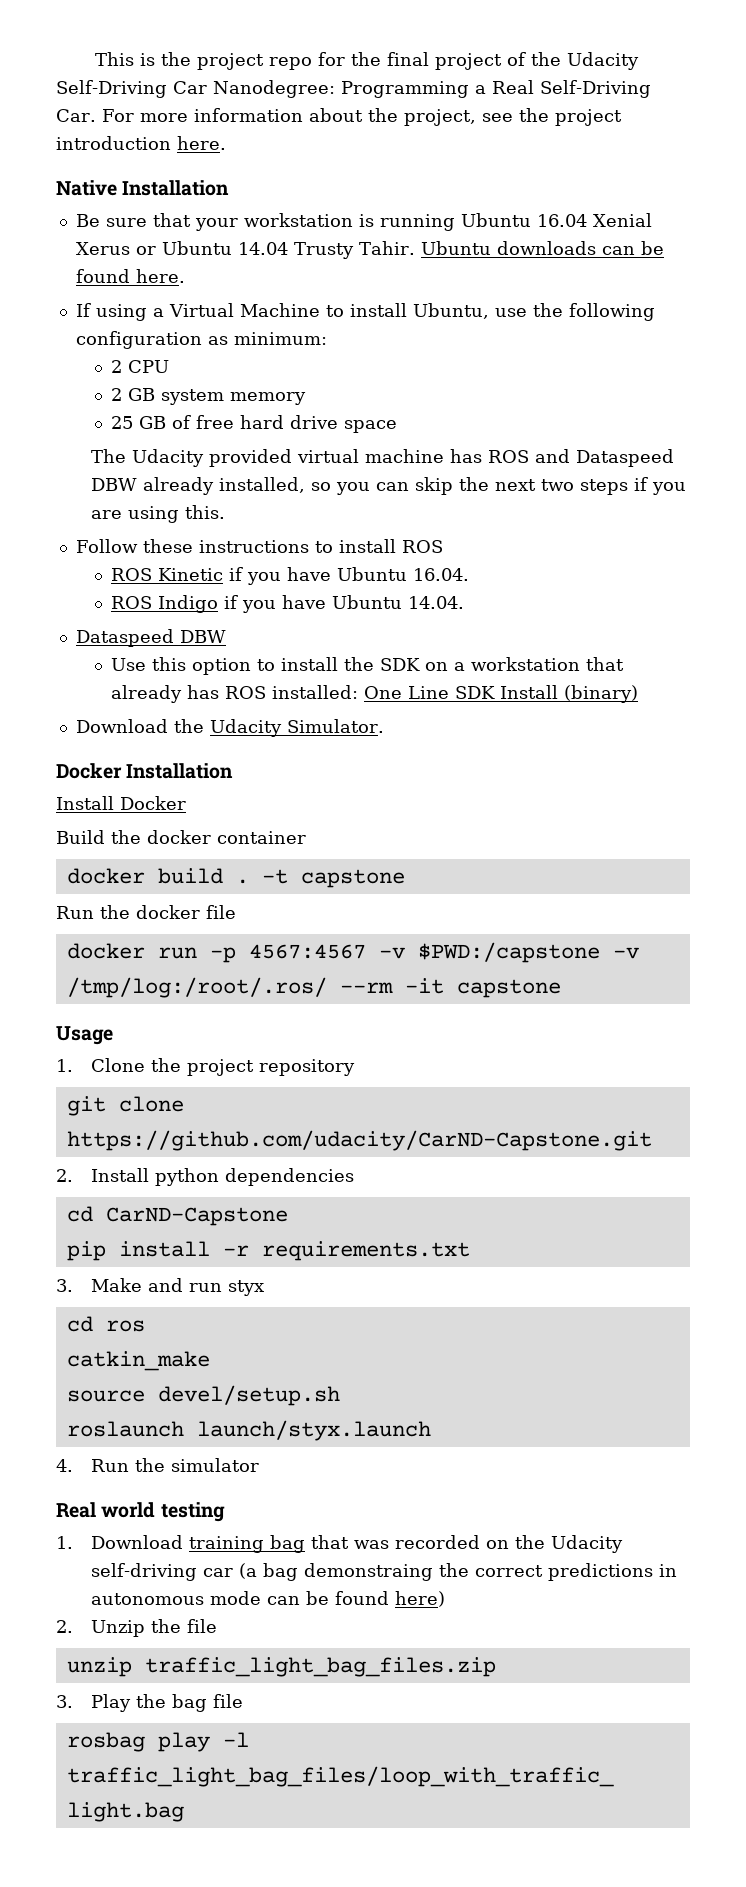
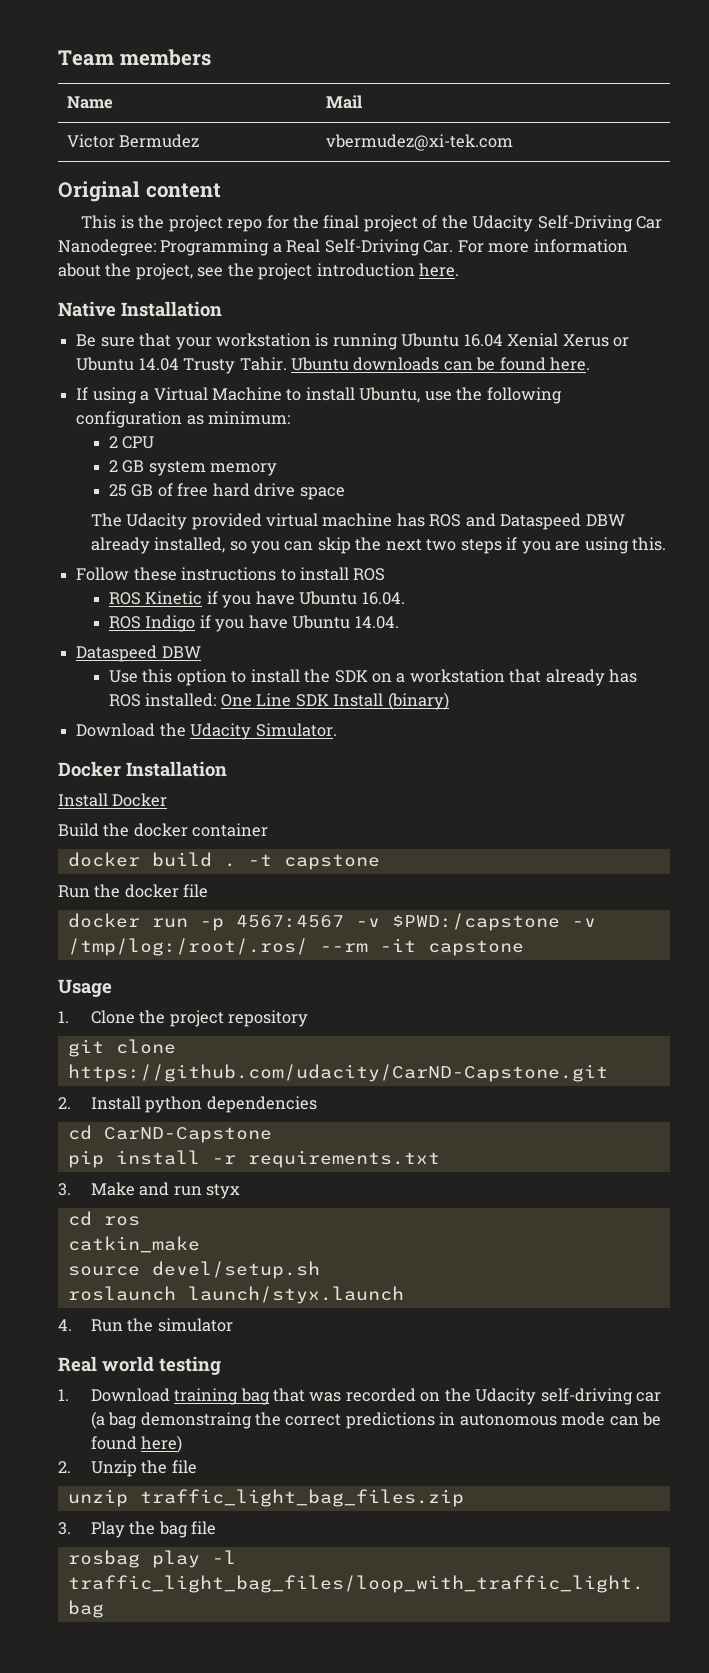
+ Team members
+ Name | Mail
+ Victor Bermudez | vbermudez@xi-tek.com
+ Original content

